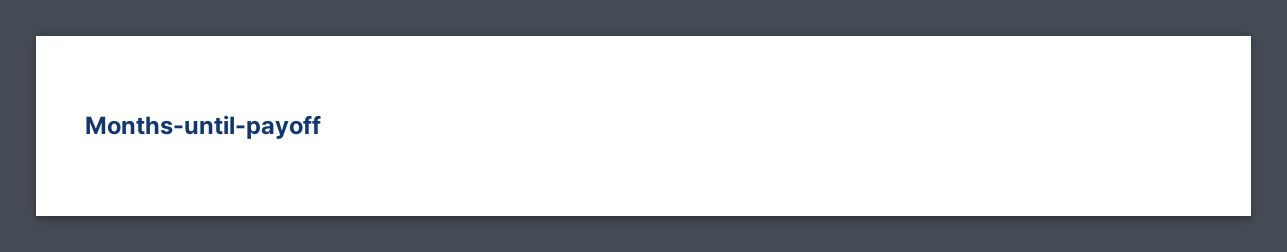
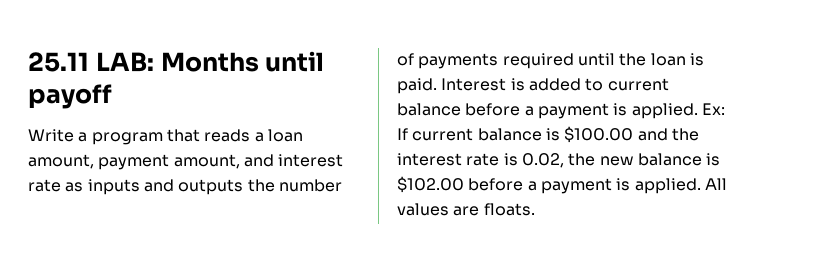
- Months-until-payoff
+ 25.11 LAB: Months until payoff
+ Write a program that reads a loan amount, payment amount, and interest rate as inputs and outputs the number of payments required until the loan is paid. Interest is added to current balance before a payment is applied. Ex: If current balance is $100.00 and the interest rate is 0.02, the new balance is $102.00 before a payment is applied. All values are floats.

